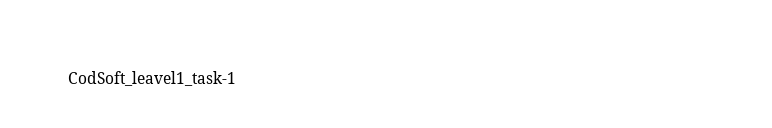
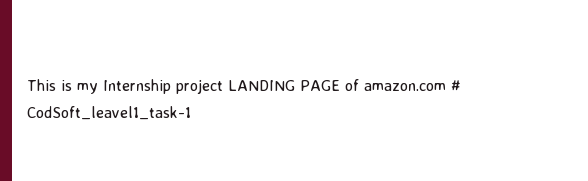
- CodSoft_leavel1_task-1
+ This is my Internship project LANDING PAGE of amazon.com # CodSoft_leavel1_task-1

